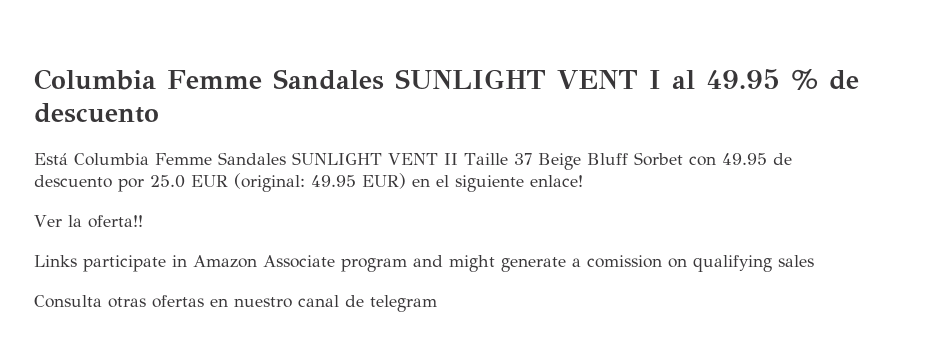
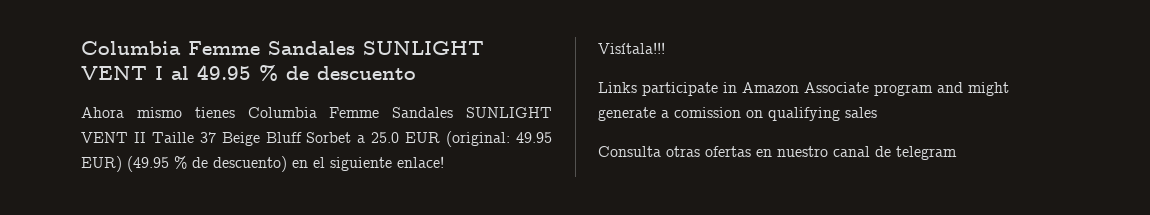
- Está Columbia Femme Sandales SUNLIGHT VENT II Taille 37 Beige Bluff Sorbet con 49.95 de descuento por 25.0 EUR (original: 49.95 EUR) en el siguiente enlace!
+ Ahora mismo tienes Columbia Femme Sandales SUNLIGHT VENT II Taille 37 Beige Bluff Sorbet a 25.0 EUR (original: 49.95 EUR) (49.95 % de descuento) en el siguiente enlace!
- Ver la oferta!!
+ Visítala!!!

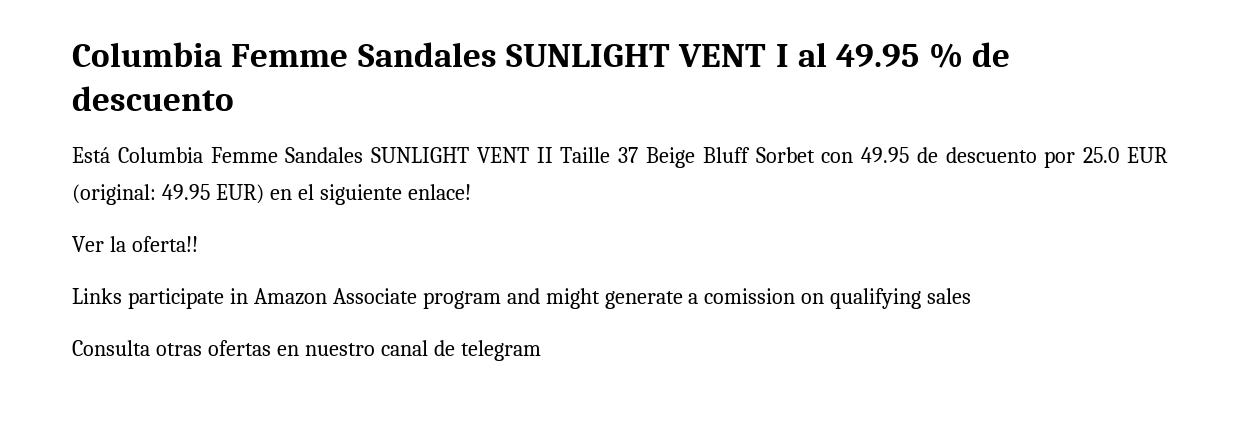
- Ahora mismo tienes Columbia Femme Sandales SUNLIGHT VENT II Taille 37 Beige Bluff Sorbet a 25.0 EUR (original: 49.95 EUR) (49.95 % de descuento) en el siguiente enlace!
+ Está Columbia Femme Sandales SUNLIGHT VENT II Taille 37 Beige Bluff Sorbet con 49.95 de descuento por 25.0 EUR (original: 49.95 EUR) en el siguiente enlace!
- Visítala!!!
+ Ver la oferta!!

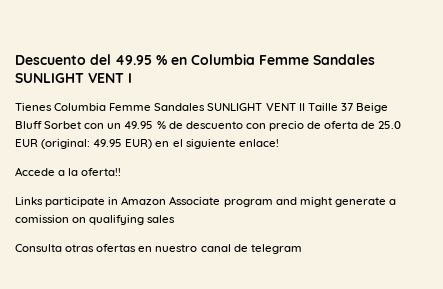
- Columbia Femme Sandales SUNLIGHT VENT I al 49.95 % de descuento
- Está Columbia Femme Sandales SUNLIGHT VENT II Taille 37 Beige Bluff Sorbet con 49.95 de descuento por 25.0 EUR (original: 49.95 EUR) en el siguiente enlace!
+ Descuento del 49.95 % en Columbia Femme Sandales SUNLIGHT VENT I
+ Tienes Columbia Femme Sandales SUNLIGHT VENT II Taille 37 Beige Bluff Sorbet con un 49.95 % de descuento con precio de oferta de 25.0 EUR (original: 49.95 EUR) en el siguiente enlace!
- Ver la oferta!!
+ Accede a la oferta!!

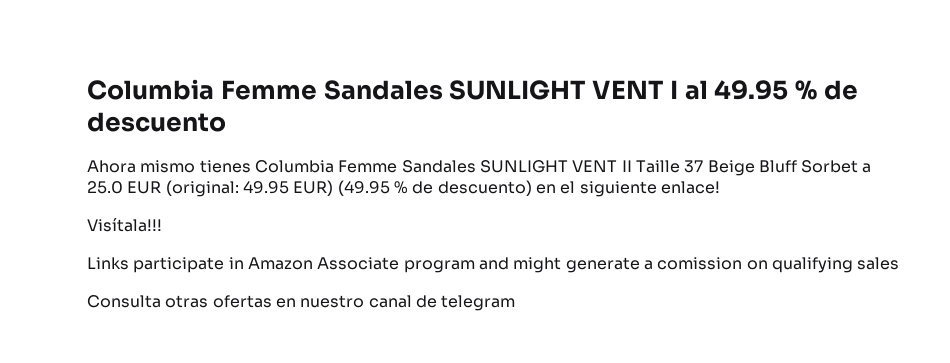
- Descuento del 49.95 % en Columbia Femme Sandales SUNLIGHT VENT I
- Tienes Columbia Femme Sandales SUNLIGHT VENT II Taille 37 Beige Bluff Sorbet con un 49.95 % de descuento con precio de oferta de 25.0 EUR (original: 49.95 EUR) en el siguiente enlace!
+ Columbia Femme Sandales SUNLIGHT VENT I al 49.95 % de descuento
+ Ahora mismo tienes Columbia Femme Sandales SUNLIGHT VENT II Taille 37 Beige Bluff Sorbet a 25.0 EUR (original: 49.95 EUR) (49.95 % de descuento) en el siguiente enlace!
- Accede a la oferta!!
+ Visítala!!!

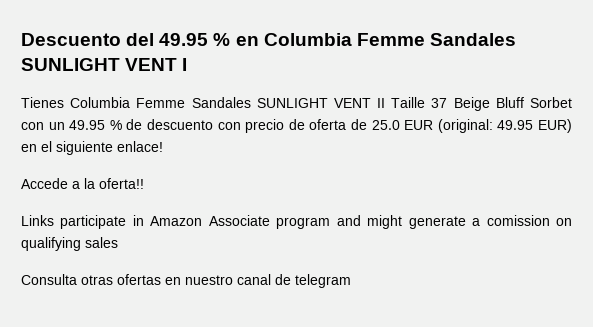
- Columbia Femme Sandales SUNLIGHT VENT I al 49.95 % de descuento
- Ahora mismo tienes Columbia Femme Sandales SUNLIGHT VENT II Taille 37 Beige Bluff Sorbet a 25.0 EUR (original: 49.95 EUR) (49.95 % de descuento) en el siguiente enlace!
+ Descuento del 49.95 % en Columbia Femme Sandales SUNLIGHT VENT I
+ Tienes Columbia Femme Sandales SUNLIGHT VENT II Taille 37 Beige Bluff Sorbet con un 49.95 % de descuento con precio de oferta de 25.0 EUR (original: 49.95 EUR) en el siguiente enlace!
- Visítala!!!
+ Accede a la oferta!!

